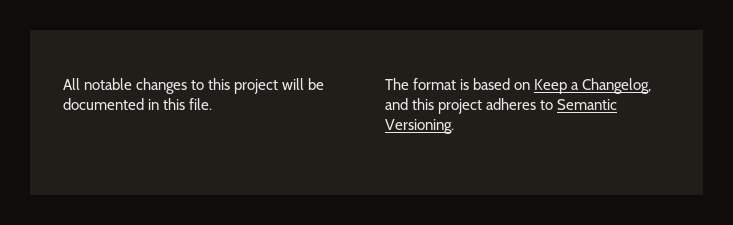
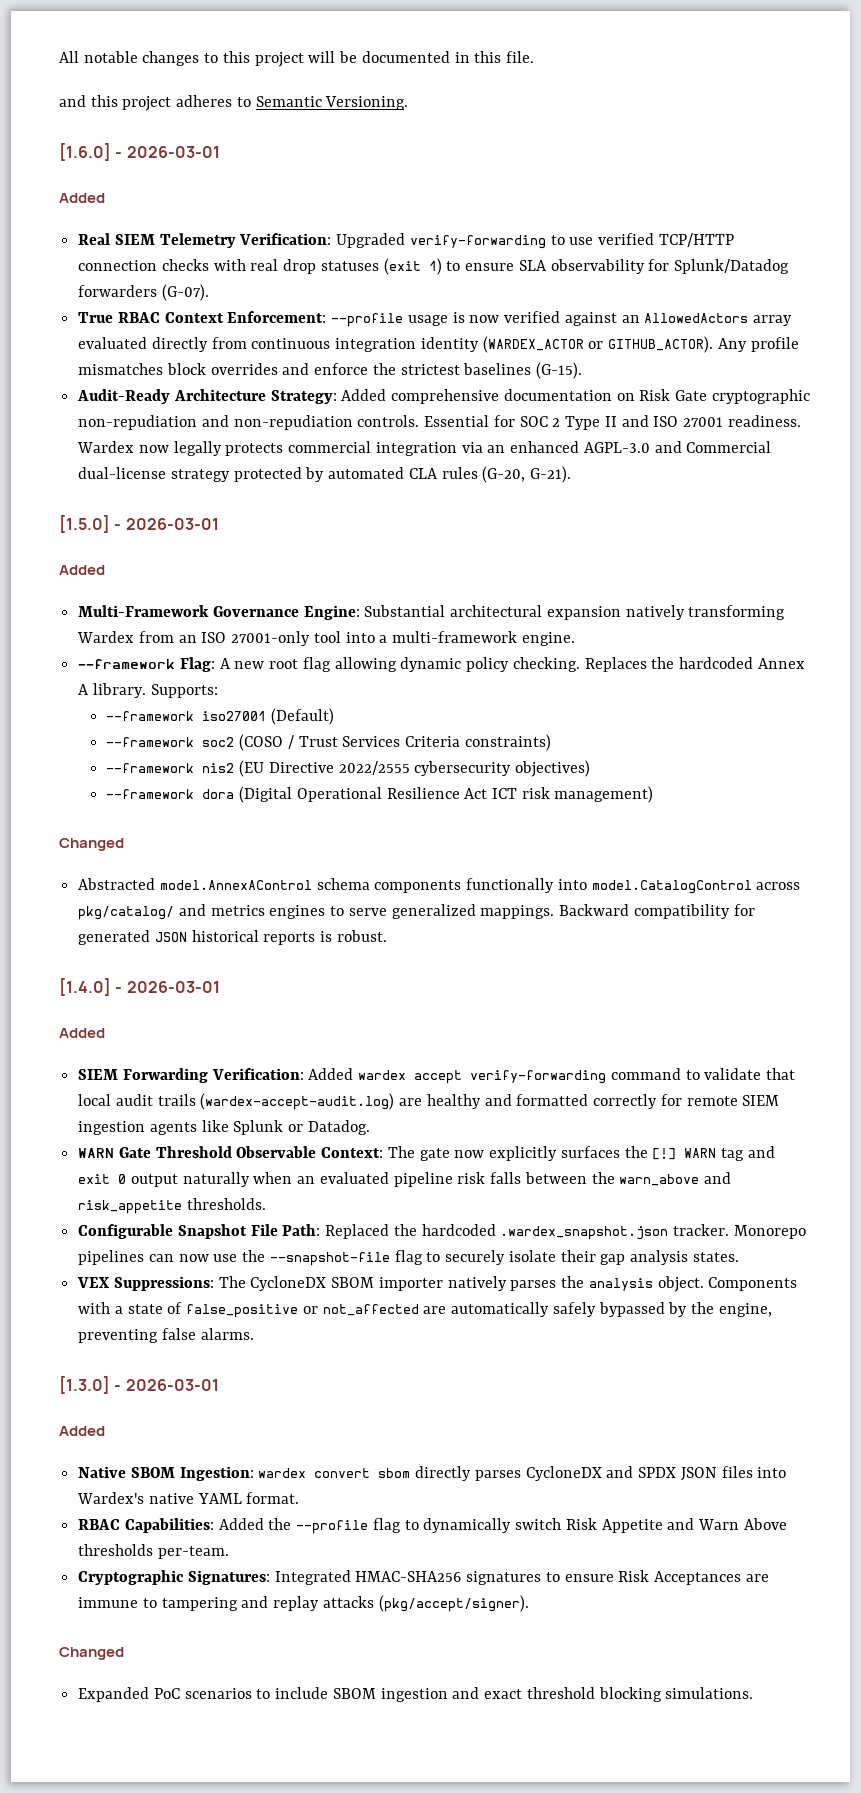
- The format is based on Keep a Changelog, and this project adheres to Semantic Versioning.
+ and this project adheres to Semantic Versioning.
+ [1.6.0] - 2026-03-01
+ Added
+ Real SIEM Telemetry Verification: Upgraded verify-forwarding to use verified TCP/HTTP connection checks with real drop statuses (exit 1) to ensure SLA observability for Splunk/Datadog forwarders (G-07).
+ True RBAC Context Enforcement: --profile usage is now verified against an AllowedActors array evaluated directly from continuous integration identity (WARDEX_ACTOR or GITHUB_ACTOR). Any profile mismatches block overrides and enforce the strictest baselines (G-15).
+ Audit-Ready Architecture Strategy: Added comprehensive documentation on Risk Gate cryptographic non-repudiation and non-repudiation controls. Essential for SOC 2 Type II and ISO 27001 readiness. Wardex now legally protects commercial integration via an enhanced AGPL-3.0 and Commercial dual-license strategy protected by automated CLA rules (G-20, G-21).
+ [1.5.0] - 2026-03-01
+ Added
+ Multi-Framework Governance Engine: Substantial architectural expansion natively transforming Wardex from an ISO 27001-only tool into a multi-framework engine.
+ --framework Flag: A new root flag allowing dynamic policy checking. Replaces the hardcoded Annex A library. Supports:
+ --framework iso27001 (Default)
+ --framework soc2 (COSO / Trust Services Criteria constraints)
+ --framework nis2 (EU Directive 2022/2555 cybersecurity objectives)
+ --framework dora (Digital Operational Resilience Act ICT risk management)
+ Changed
+ Abstracted model.AnnexAControl schema components functionally into model.CatalogControl across pkg/catalog/ and metrics engines to serve generalized mappings. Backward compatibility for generated JSON historical reports is robust.
+ [1.4.0] - 2026-03-01
+ Added
+ SIEM Forwarding Verification: Added wardex accept verify-forwarding command to validate that local audit trails (wardex-accept-audit.log) are healthy and formatted correctly for remote SIEM ingestion agents like Splunk or Datadog.
+ WARN Gate Threshold Observable Context: The gate now explicitly surfaces the [!] WARN tag and exit 0 output naturally when an evaluated pipeline risk falls between the warn_above and risk_appetite thresholds.
+ Configurable Snapshot File Path: Replaced the hardcoded .wardex_snapshot.json tracker. Monorepo pipelines can now use the --snapshot-file flag to securely isolate their gap analysis states.
+ VEX Suppressions: The CycloneDX SBOM importer natively parses the analysis object. Components with a state of false_positive or not_affected are automatically safely bypassed by the engine, preventing false alarms.
+ [1.3.0] - 2026-03-01
+ Added
+ Native SBOM Ingestion: wardex convert sbom directly parses CycloneDX and SPDX JSON files into Wardex's native YAML format.
+ RBAC Capabilities: Added the --profile flag to dynamically switch Risk Appetite and Warn Above thresholds per-team.
+ Cryptographic Signatures: Integrated HMAC-SHA256 signatures to ensure Risk Acceptances are immune to tampering and replay attacks (pkg/accept/signer).
+ Changed
+ Expanded PoC scenarios to include SBOM ingestion and exact threshold blocking simulations.

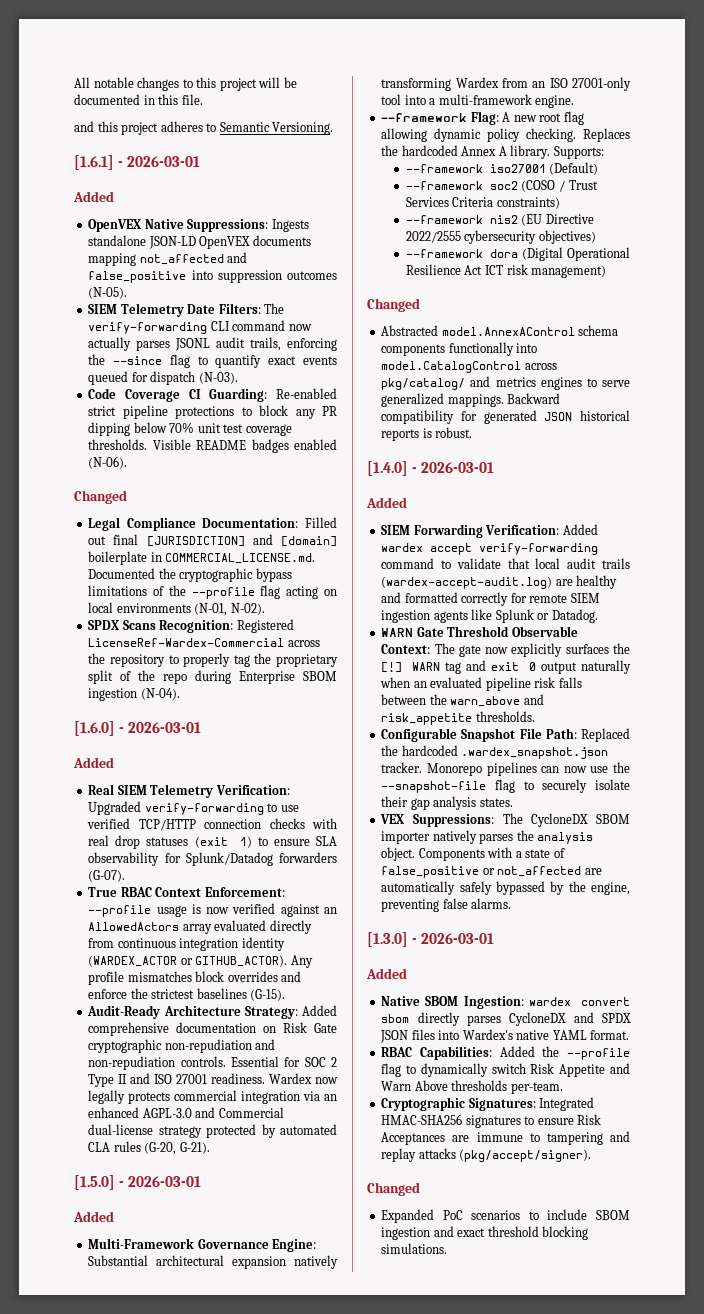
+ [1.6.1] - 2026-03-01
+ Added
+ OpenVEX Native Suppressions: Ingests standalone JSON-LD OpenVEX documents mapping not_affected and false_positive into suppression outcomes (N-05).
+ SIEM Telemetry Date Filters: The verify-forwarding CLI command now actually parses JSONL audit trails, enforcing the --since flag to quantify exact events queued for dispatch (N-03).
+ Code Coverage CI Guarding: Re-enabled strict pipeline protections to block any PR dipping below 70% unit test coverage thresholds. Visible README badges enabled (N-06).
+ Changed
+ Legal Compliance Documentation: Filled out final [JURISDICTION] and [domain] boilerplate in COMMERCIAL_LICENSE.md. Documented the cryptographic bypass limitations of the --profile flag acting on local environments (N-01, N-02).
+ SPDX Scans Recognition: Registered LicenseRef-Wardex-Commercial across the repository to properly tag the proprietary split of the repo during Enterprise SBOM ingestion (N-04).

